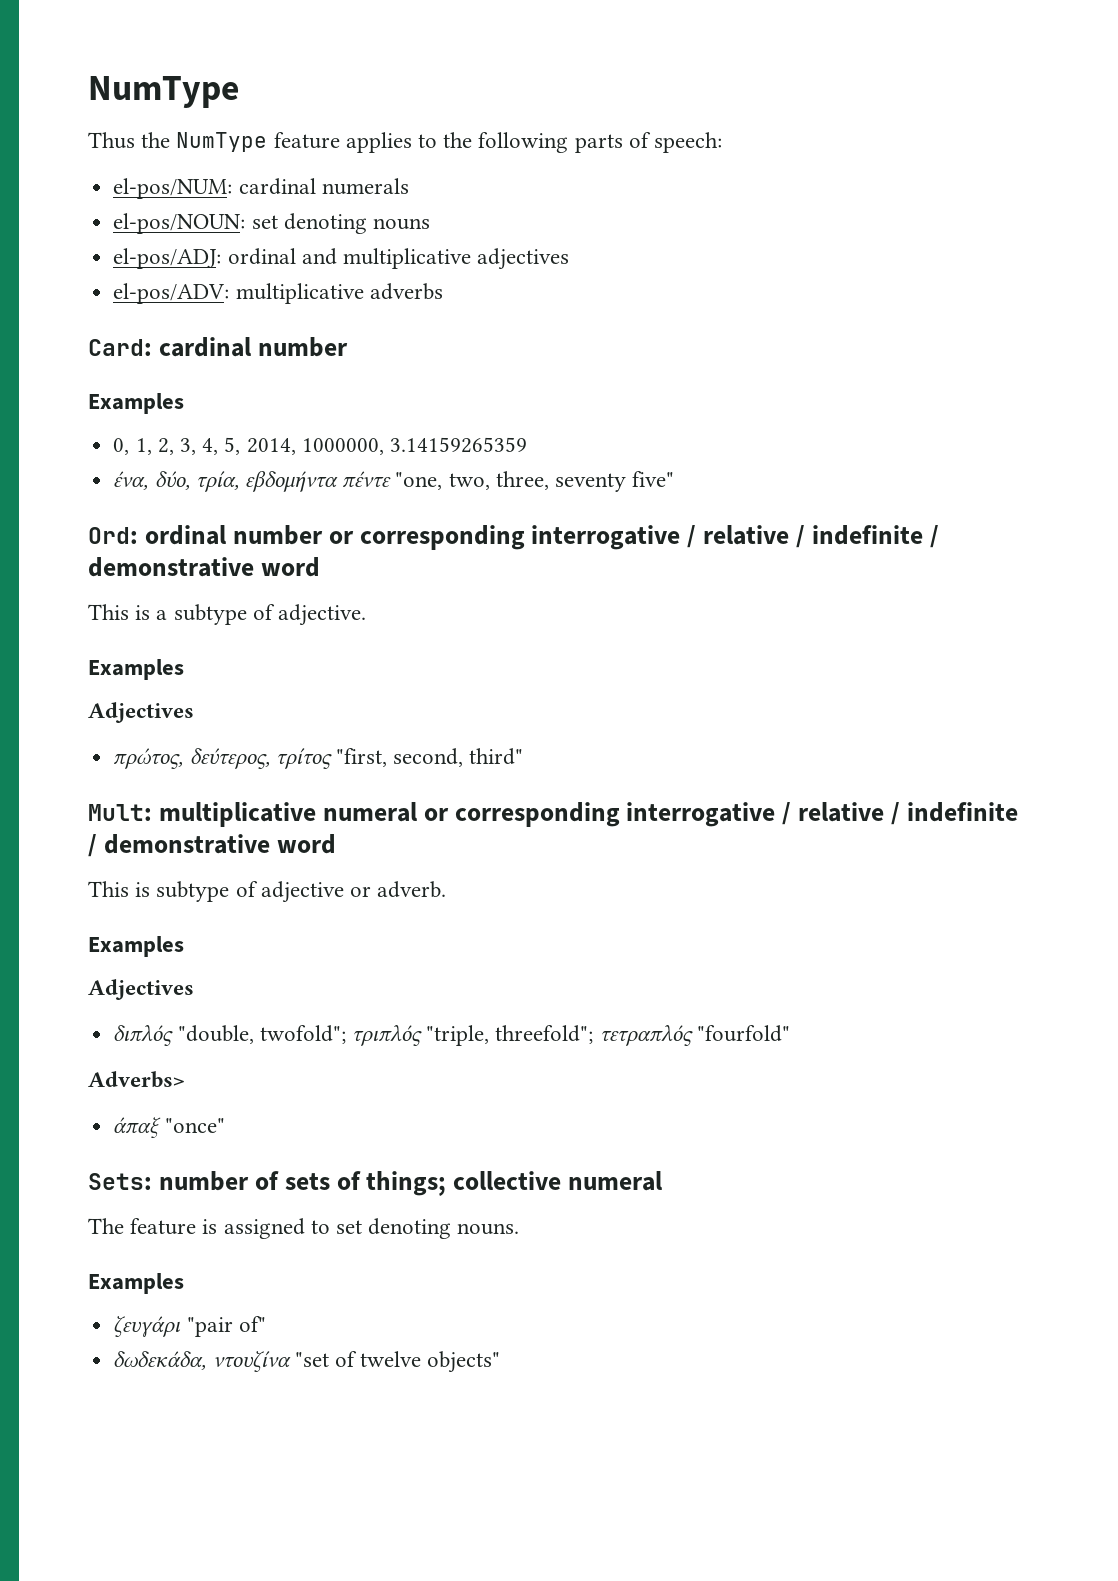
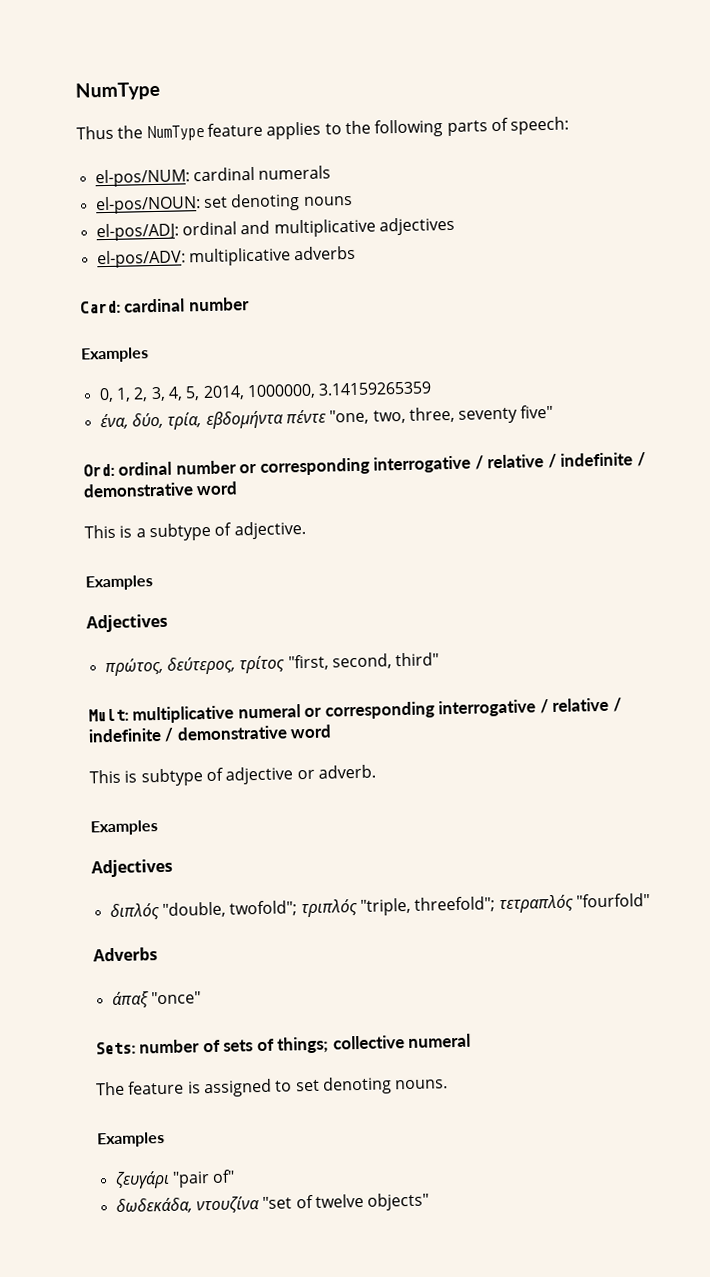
- Adverbs>
+ Adverbs

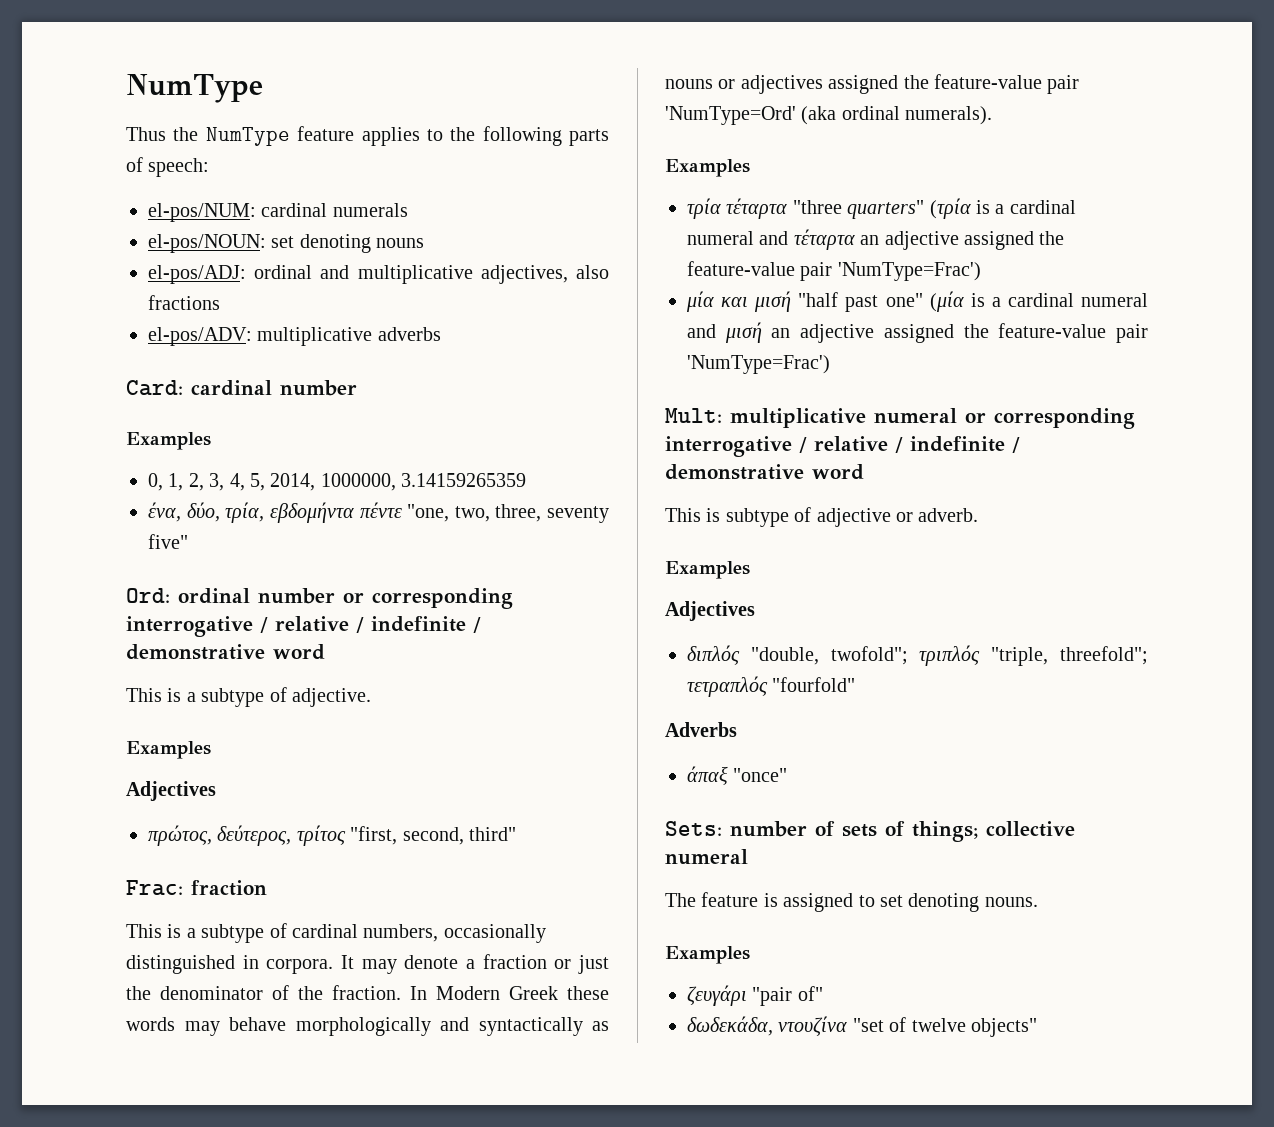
- el-pos/ADJ: ordinal and multiplicative adjectives
+ el-pos/ADJ: ordinal and multiplicative adjectives, also fractions
+ Frac: fraction
+ This is a subtype of cardinal numbers, occasionally distinguished in corpora. It may denote a fraction or just the denominator of the fraction. In Modern Greek these words may behave morphologically and syntactically as nouns or adjectives assigned the feature-value pair 'NumType=Ord' (aka ordinal numerals).
+ Examples
+ τρία τέταρτα "three quarters" (τρία is a cardinal numeral and τέταρτα an adjective assigned the feature-value pair 'NumType=Frac')
+ μία και μισή "half past one" (μία is a cardinal numeral and μισή an adjective assigned the feature-value pair 'NumType=Frac')

